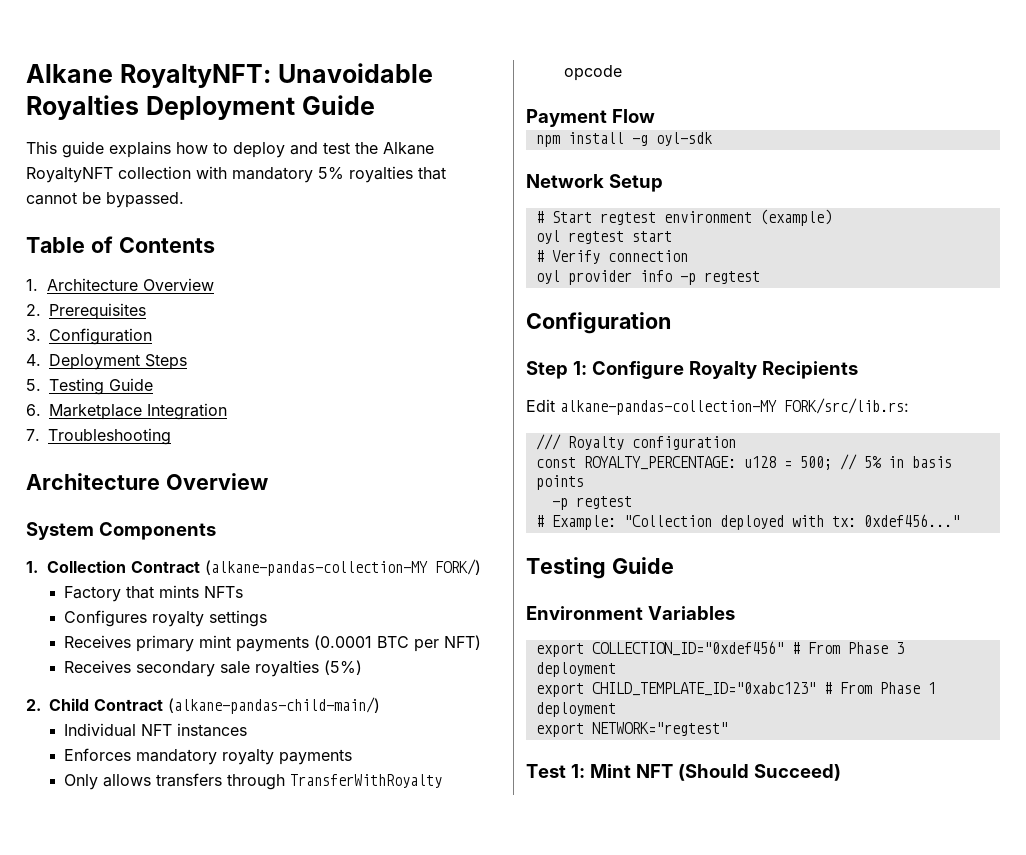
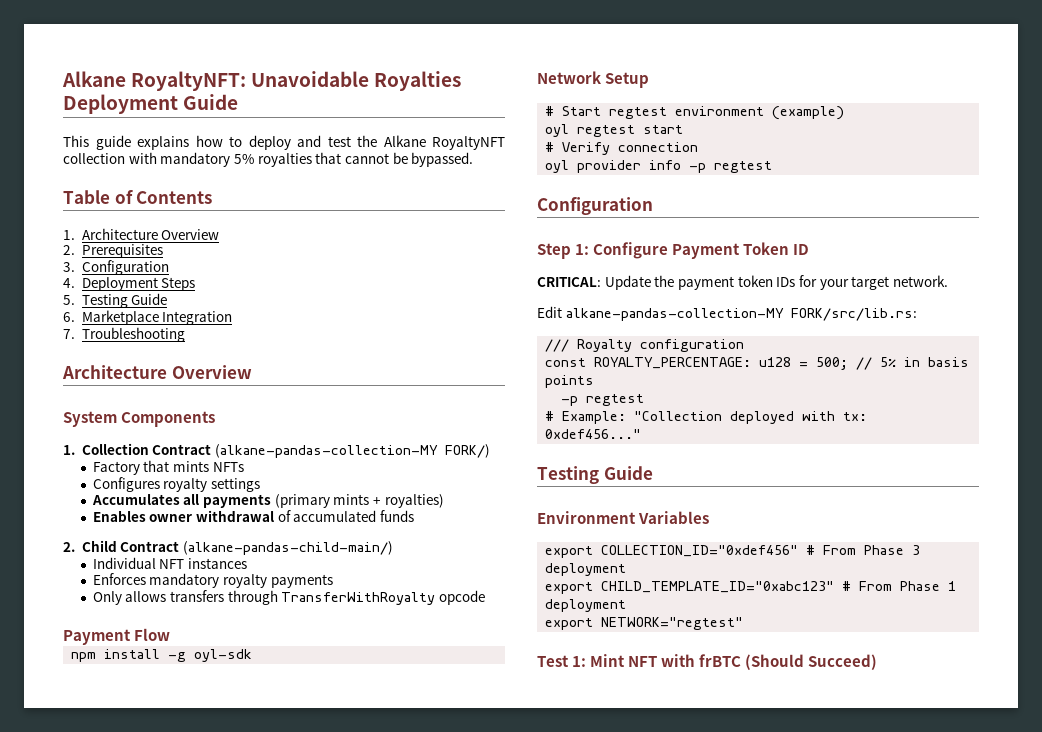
- Receives primary mint payments (0.0001 BTC per NFT)
- Receives secondary sale royalties (5%)
+ Accumulates all payments (primary mints + royalties)
+ Enables owner withdrawal of accumulated funds
- Step 1: Configure Royalty Recipients
+ Step 1: Configure Payment Token ID
+ CRITICAL: Update the payment token IDs for your target network.
- Test 1: Mint NFT (Should Succeed)
+ Test 1: Mint NFT with frBTC (Should Succeed)

